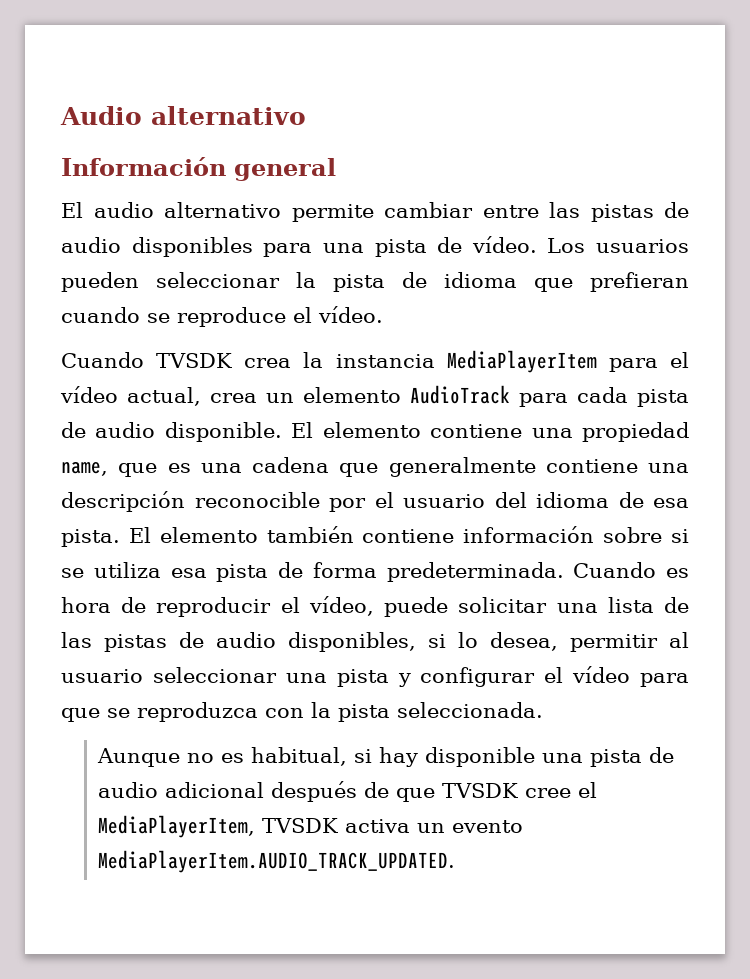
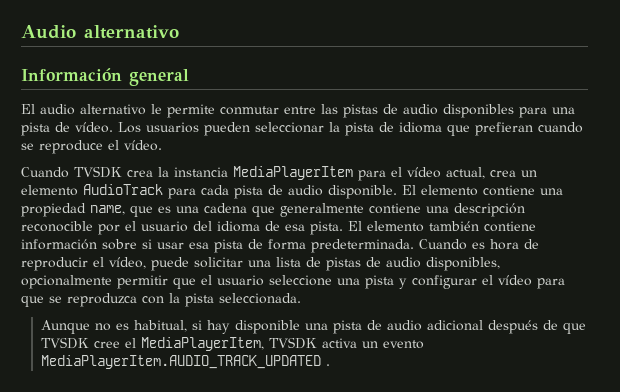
- El audio alternativo permite cambiar entre las pistas de audio disponibles para una pista de vídeo.
+ El audio alternativo le permite conmutar entre las pistas de audio disponibles para una pista de vídeo.
- El elemento también contiene información sobre si se utiliza esa pista de forma predeterminada.
+ El elemento también contiene información sobre si usar esa pista de forma predeterminada.
- Cuando es hora de reproducir el vídeo, puede solicitar una lista de las pistas de audio disponibles, si lo desea, permitir al usuario seleccionar una pista y configurar el vídeo para que se reproduzca con la pista seleccionada.
+ Cuando es hora de reproducir el vídeo, puede solicitar una lista de pistas de audio disponibles, opcionalmente permitir que el usuario seleccione una pista y configurar el vídeo para que se reproduzca con la pista seleccionada.
- Aunque no es habitual, si hay disponible una pista de audio adicional después de que TVSDK cree el MediaPlayerItem, TVSDK activa un evento MediaPlayerItem.AUDIO_TRACK_UPDATED.
+ Aunque no es habitual, si hay disponible una pista de audio adicional después de que TVSDK cree el MediaPlayerItem, TVSDK activa un evento MediaPlayerItem.AUDIO_TRACK_UPDATED .

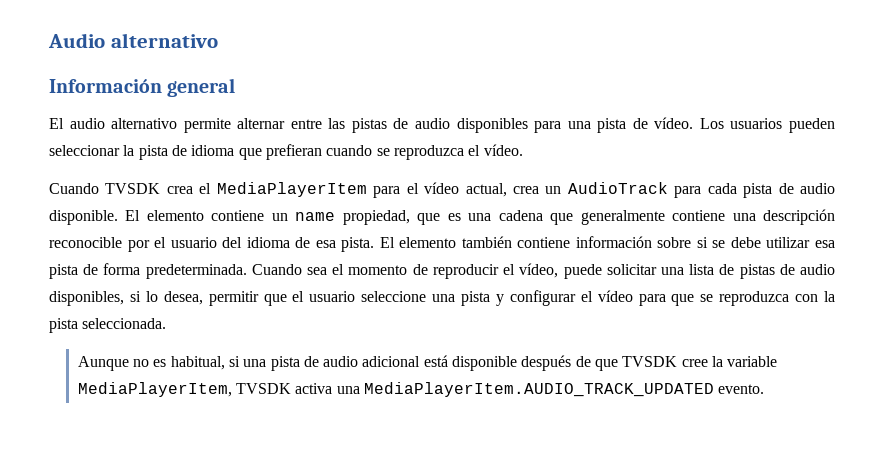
- El audio alternativo le permite conmutar entre las pistas de audio disponibles para una pista de vídeo.
+ El audio alternativo permite alternar entre las pistas de audio disponibles para una pista de vídeo.
- Los usuarios pueden seleccionar la pista de idioma que prefieran cuando se reproduce el vídeo.
+ Los usuarios pueden seleccionar la pista de idioma que prefieran cuando se reproduzca el vídeo.
- Cuando TVSDK crea la instancia MediaPlayerItem para el vídeo actual, crea un elemento AudioTrack para cada pista de audio disponible.
+ Cuando TVSDK crea el MediaPlayerItem para el vídeo actual, crea un AudioTrack para cada pista de audio disponible.
- El elemento contiene una propiedad name, que es una cadena que generalmente contiene una descripción reconocible por el usuario del idioma de esa pista.
+ El elemento contiene un name propiedad, que es una cadena que generalmente contiene una descripción reconocible por el usuario del idioma de esa pista.
- El elemento también contiene información sobre si usar esa pista de forma predeterminada.
+ El elemento también contiene información sobre si se debe utilizar esa pista de forma predeterminada.
- Cuando es hora de reproducir el vídeo, puede solicitar una lista de pistas de audio disponibles, opcionalmente permitir que el usuario seleccione una pista y configurar el vídeo para que se reproduzca con la pista seleccionada.
+ Cuando sea el momento de reproducir el vídeo, puede solicitar una lista de pistas de audio disponibles, si lo desea, permitir que el usuario seleccione una pista y configurar el vídeo para que se reproduzca con la pista seleccionada.
- Aunque no es habitual, si hay disponible una pista de audio adicional después de que TVSDK cree el MediaPlayerItem, TVSDK activa un evento MediaPlayerItem.AUDIO_TRACK_UPDATED .
+ Aunque no es habitual, si una pista de audio adicional está disponible después de que TVSDK cree la variable MediaPlayerItem, TVSDK activa una MediaPlayerItem.AUDIO_TRACK_UPDATED evento.

